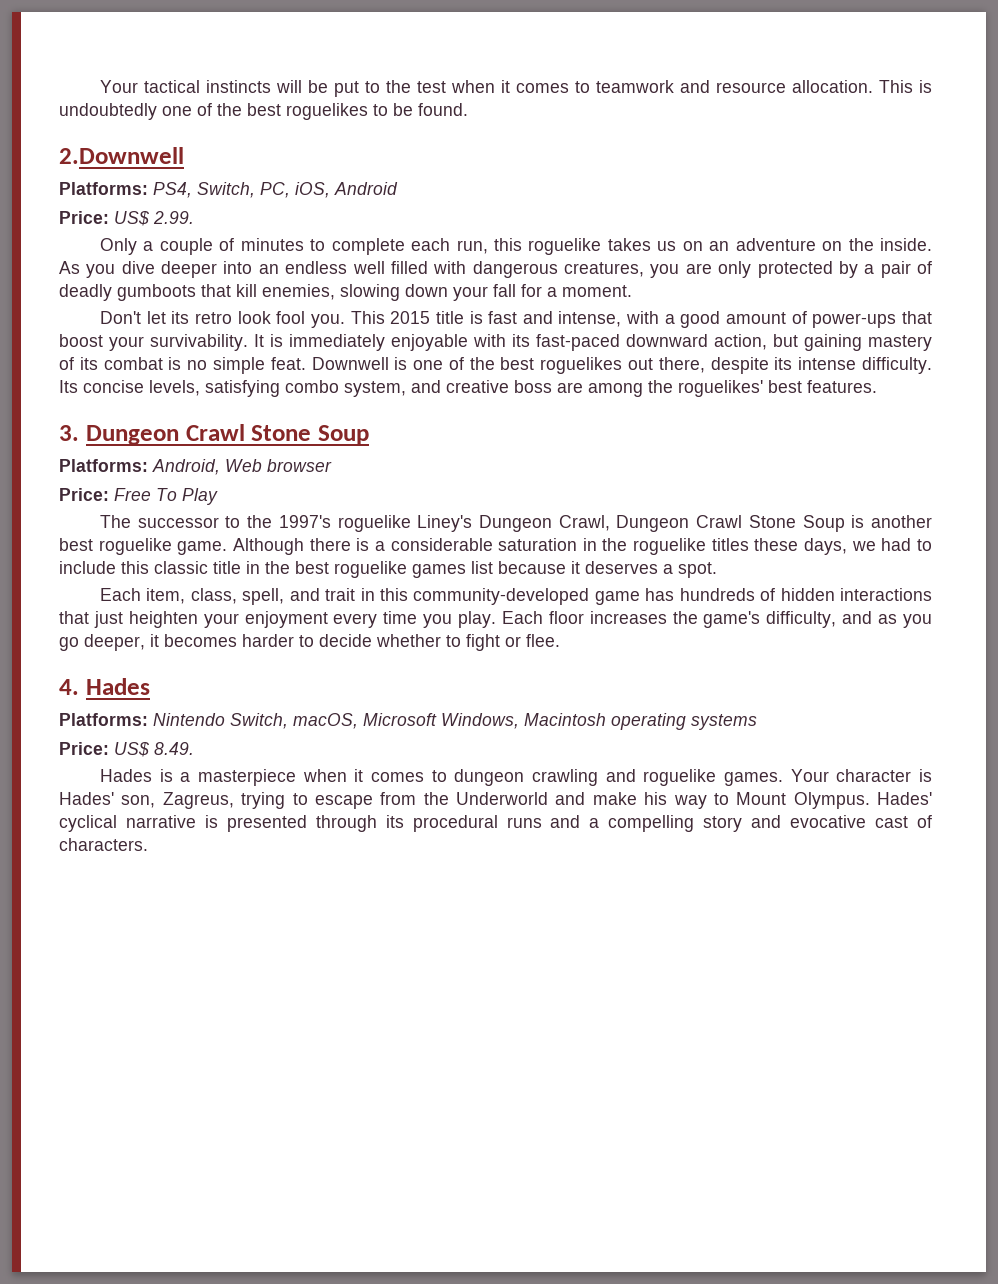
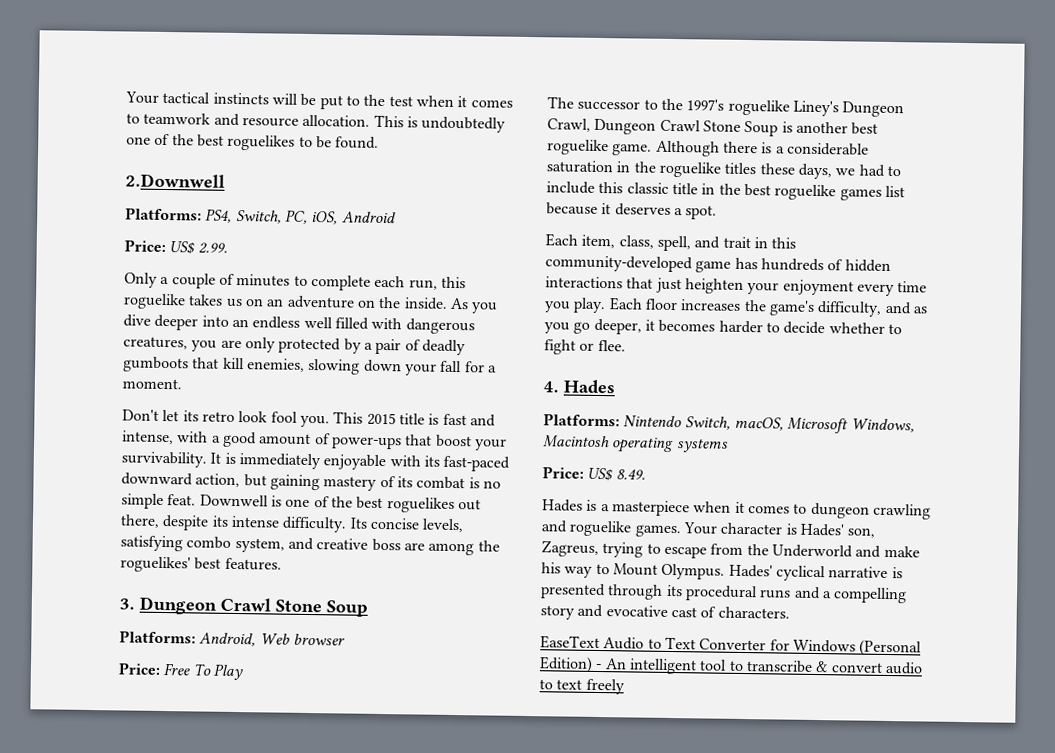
+ EaseText Audio to Text Converter for Windows (Personal Edition) - An intelligent tool to transcribe & convert audio to text freely

